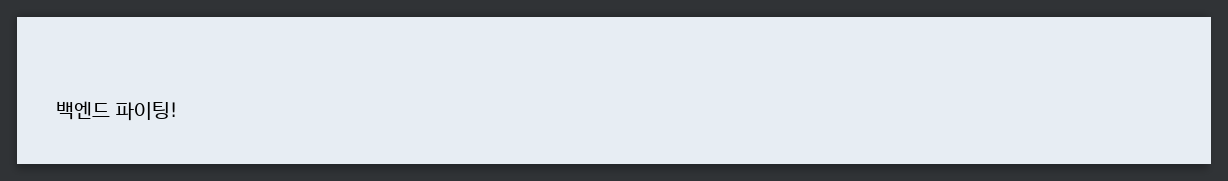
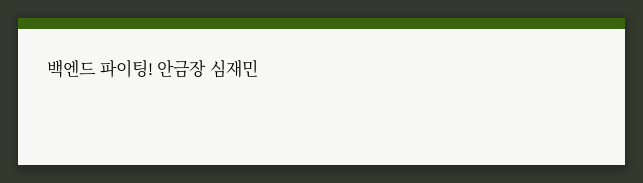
+ 안금장 심재민

